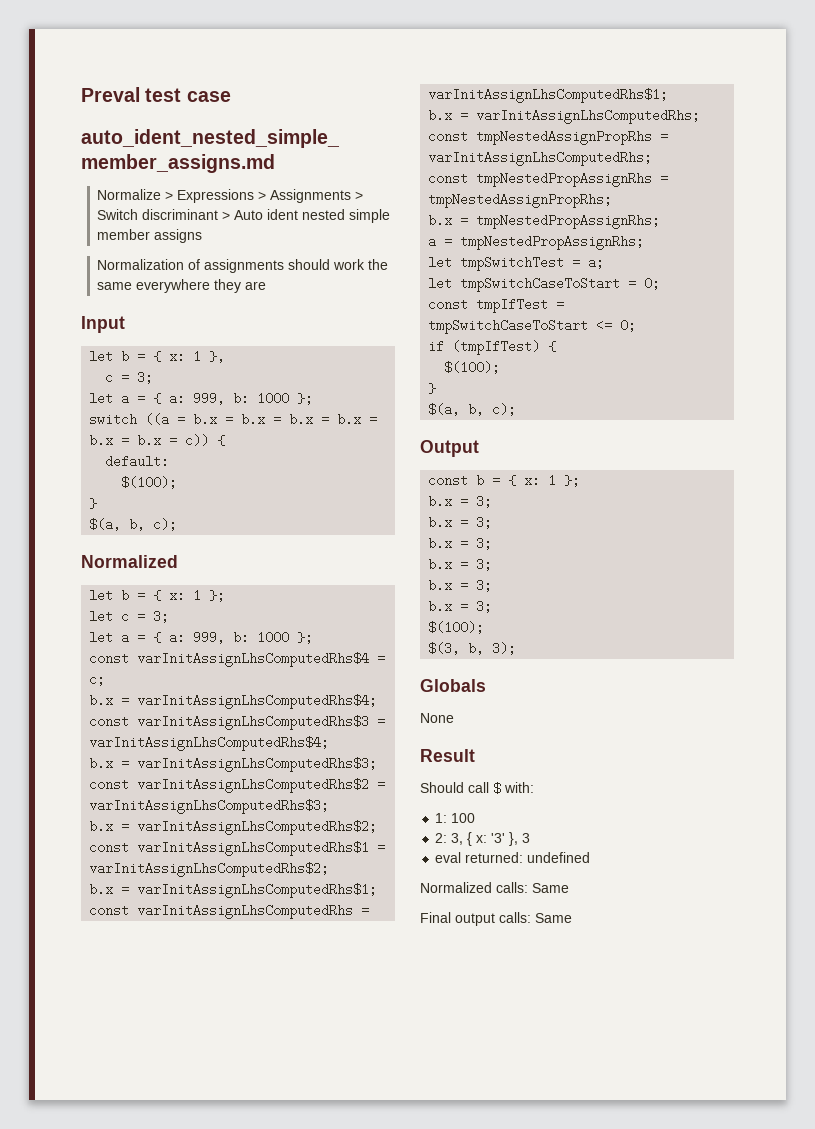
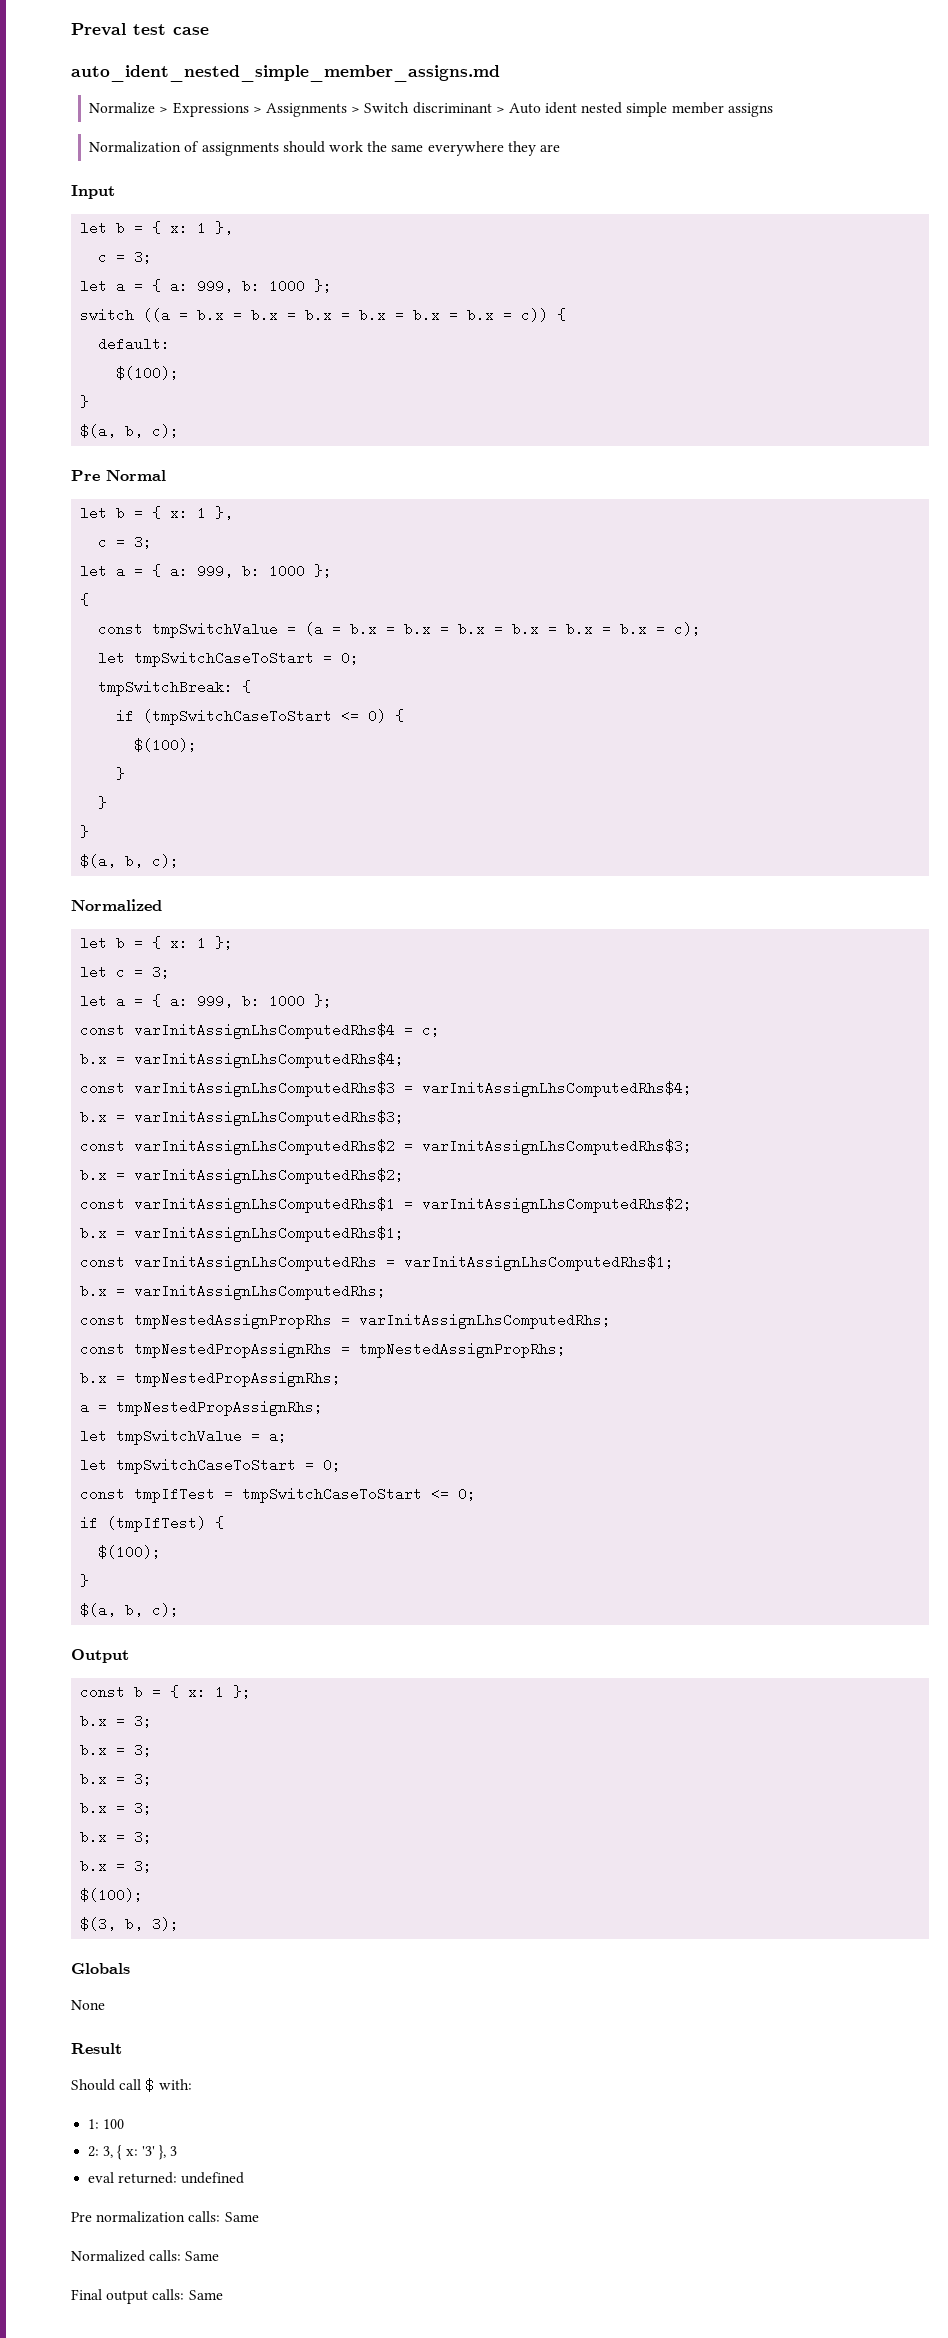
+ Pre Normal
+ let b = { x: 1 },
+ c = 3;
+ let a = { a: 999, b: 1000 };
+ {
+ const tmpSwitchValue = (a = b.x = b.x = b.x = b.x = b.x = b.x = c);
+ let tmpSwitchCaseToStart = 0;
+ tmpSwitchBreak: {
+ if (tmpSwitchCaseToStart <= 0) {
+ $(100);
+ }
+ }
+ }
+ $(a, b, c);
- let tmpSwitchTest = a;
+ let tmpSwitchValue = a;
+ Pre normalization calls: Same

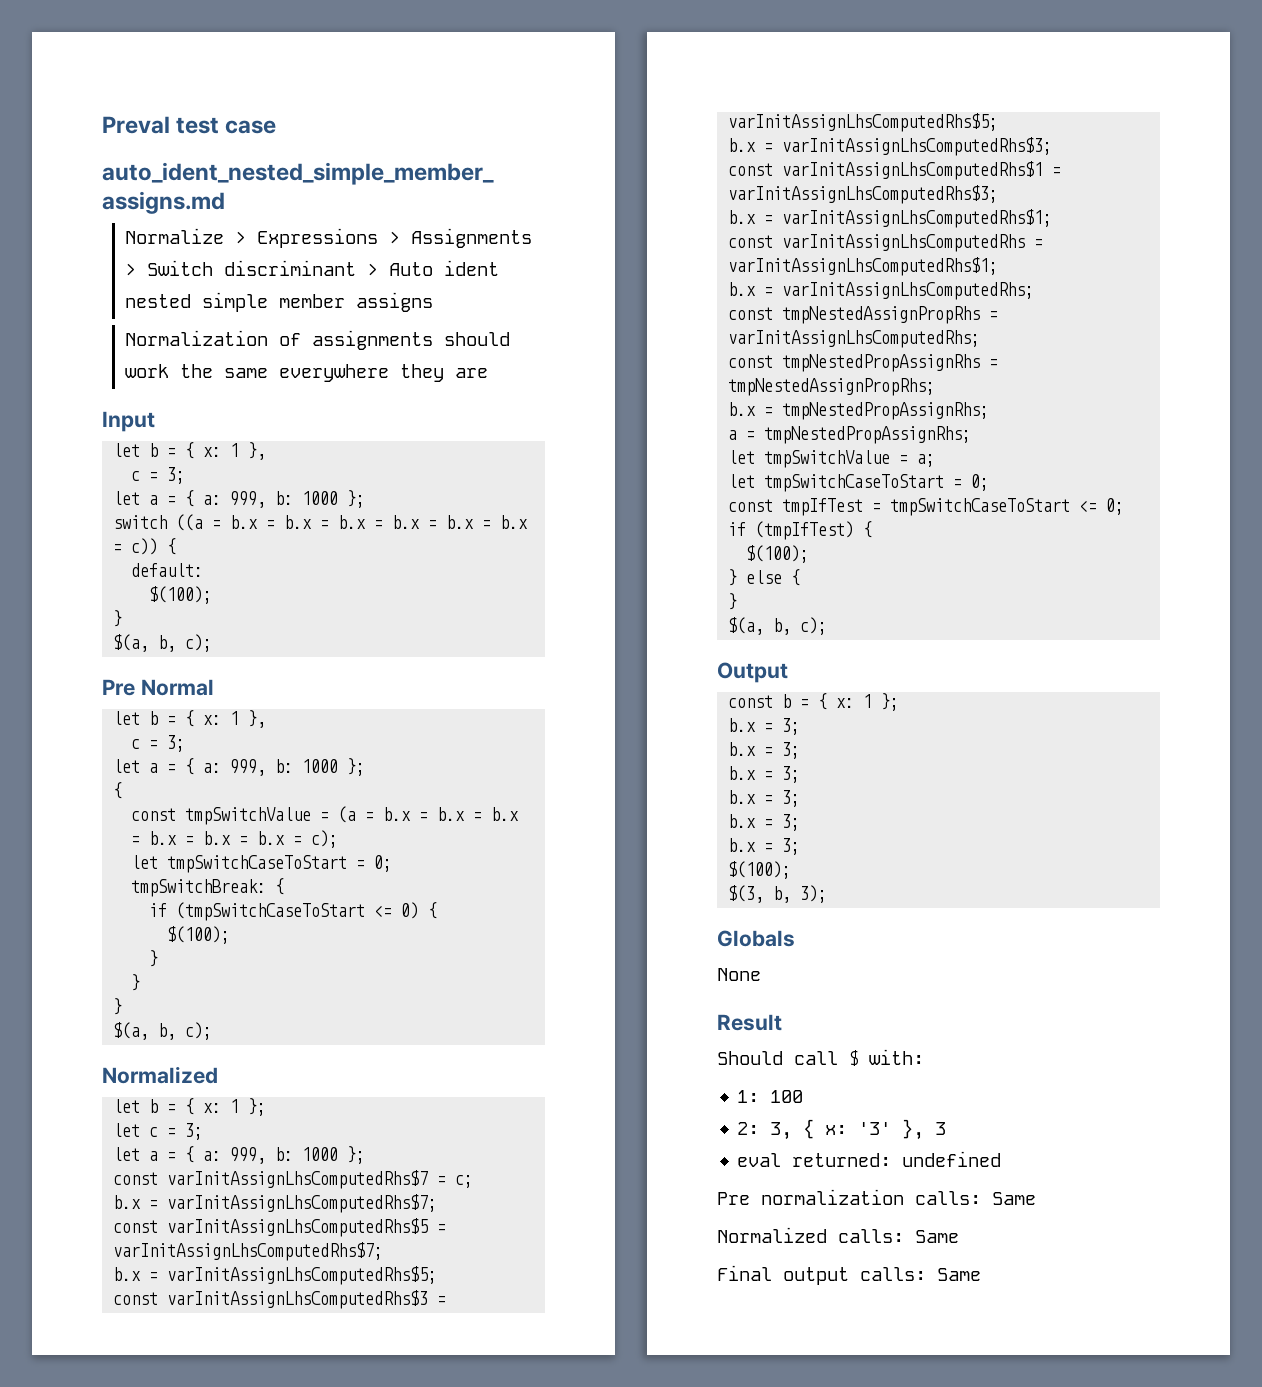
- const varInitAssignLhsComputedRhs$4 = c;
+ const varInitAssignLhsComputedRhs$7 = c;
- b.x = varInitAssignLhsComputedRhs$4;
+ b.x = varInitAssignLhsComputedRhs$7;
+ const varInitAssignLhsComputedRhs$5 = varInitAssignLhsComputedRhs$7;
+ b.x = varInitAssignLhsComputedRhs$5;
- const varInitAssignLhsComputedRhs$3 = varInitAssignLhsComputedRhs$4;
+ const varInitAssignLhsComputedRhs$3 = varInitAssignLhsComputedRhs$5;
- const varInitAssignLhsComputedRhs$2 = varInitAssignLhsComputedRhs$3;
- b.x = varInitAssignLhsComputedRhs$2;
- const varInitAssignLhsComputedRhs$1 = varInitAssignLhsComputedRhs$2;
+ const varInitAssignLhsComputedRhs$1 = varInitAssignLhsComputedRhs$3;
+ } else {

